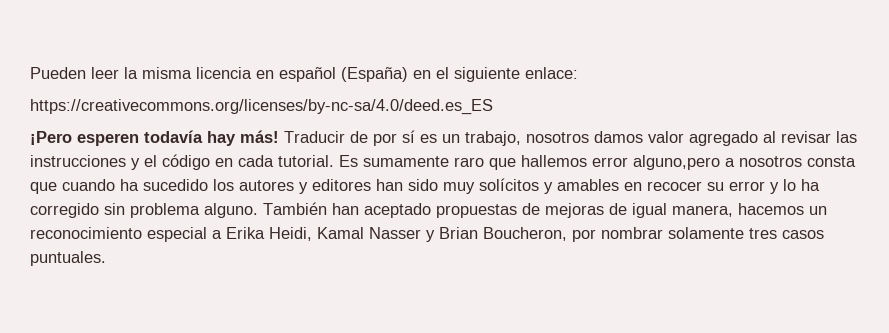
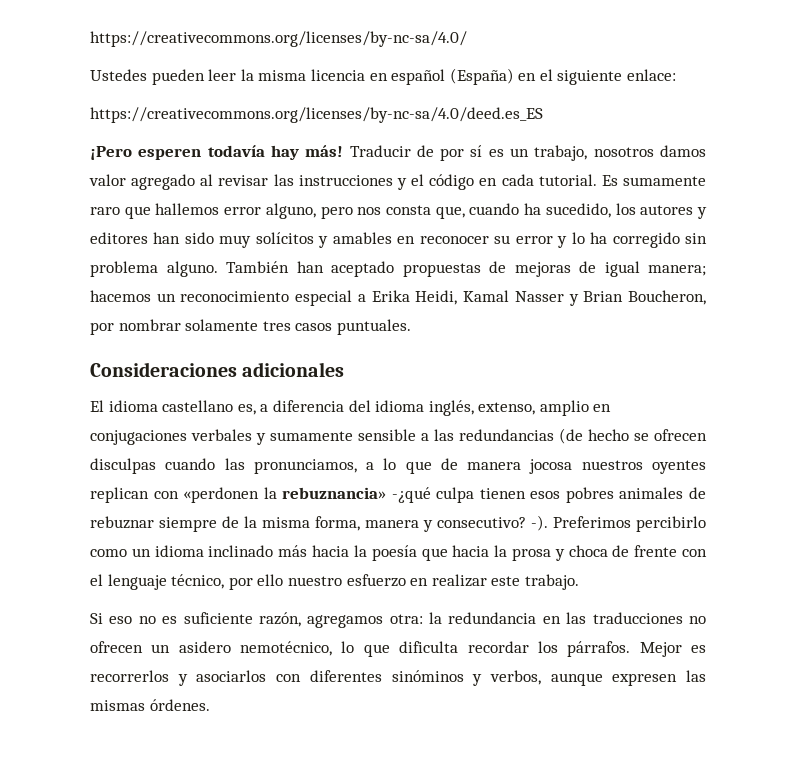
- Pueden leer la misma licencia en español (España) en el siguiente enlace:
+ https://creativecommons.org/licenses/by-nc-sa/4.0/
+ Ustedes pueden leer la misma licencia en español (España) en el siguiente enlace:
- Es sumamente raro que hallemos error alguno,pero a nosotros consta que cuando ha sucedido los autores y editores han sido muy solícitos y amables en recocer su error y lo ha corregido sin problema alguno.
+ Es sumamente raro que hallemos error alguno, pero nos consta que, cuando ha sucedido, los autores y editores han sido muy solícitos y amables en reconocer su error y lo ha corregido sin problema alguno.
- También han aceptado propuestas de mejoras de igual manera, hacemos un reconocimiento especial a Erika Heidi, Kamal Nasser y Brian Boucheron, por nombrar solamente tres casos puntuales.
+ También han aceptado propuestas de mejoras de igual manera; hacemos un reconocimiento especial a Erika Heidi, Kamal Nasser y Brian Boucheron, por nombrar solamente tres casos puntuales.
+ Consideraciones adicionales
+ El idioma castellano es, a diferencia del idioma inglés, extenso, amplio en conjugaciones verbales y sumamente sensible a las redundancias (de hecho se ofrecen disculpas cuando las pronunciamos, a lo que de manera jocosa nuestros oyentes replican con «perdonen la rebuznancia» -¿qué culpa tienen esos pobres animales de rebuznar siempre de la misma forma, manera y consecutivo? -). Preferimos percibirlo como un idioma inclinado más hacia la poesía que hacia la prosa y choca de frente con el lenguaje técnico, por ello nuestro esfuerzo en realizar este trabajo.
+ Si eso no es suficiente razón, agregamos otra: la redundancia en las traducciones no ofrecen un asidero nemotécnico, lo que dificulta recordar los párrafos. Mejor es recorrerlos y asociarlos con diferentes sinóminos y verbos, aunque expresen las mismas órdenes.

